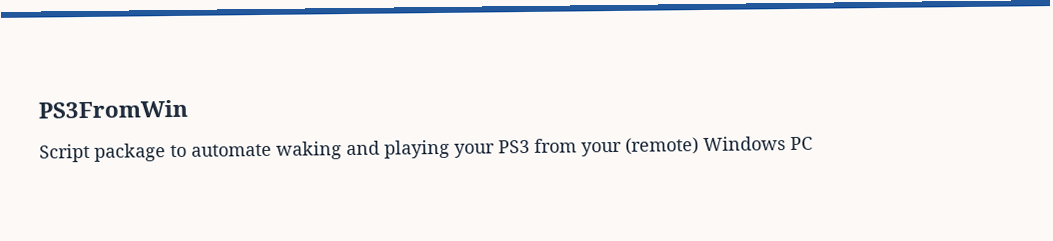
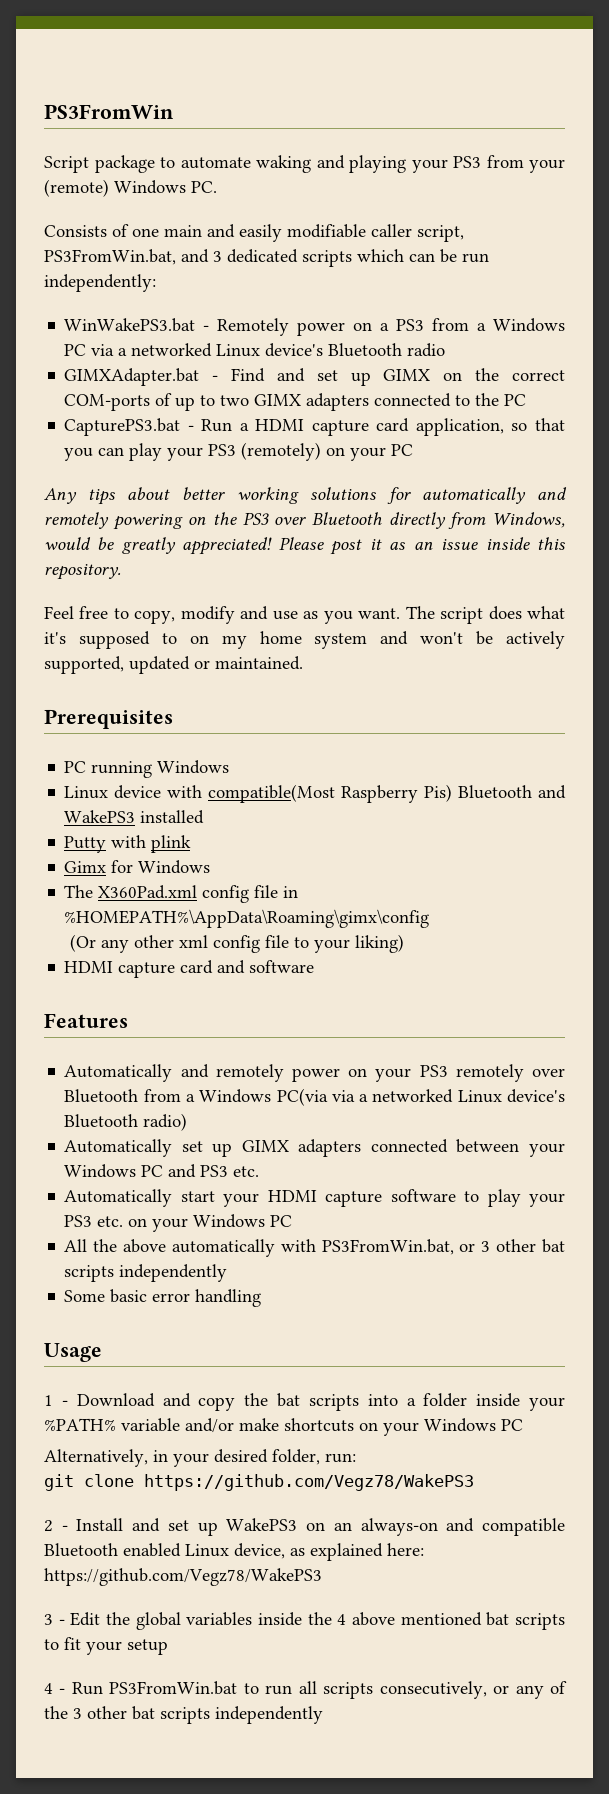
- Script package to automate waking and playing your PS3 from your (remote) Windows PC
+ Script package to automate waking and playing your PS3 from your (remote) Windows PC.
+ Consists of one main and easily modifiable caller script, PS3FromWin.bat, and 3 dedicated scripts which can be run independently:
+ WinWakePS3.bat - Remotely power on a PS3 from a Windows PC via a networked Linux device's Bluetooth radio
+ GIMXAdapter.bat - Find and set up GIMX on the correct COM-ports of up to two GIMX adapters connected to the PC
+ CapturePS3.bat - Run a HDMI capture card application, so that you can play your PS3 (remotely) on your PC
+ Any tips about better working solutions for automatically and remotely powering on the PS3 over Bluetooth directly from Windows, would be greatly appreciated! Please post it as an issue inside this repository.
+ Feel free to copy, modify and use as you want. The script does what it's supposed to on my home system and won't be actively supported, updated or maintained.
+ Prerequisites
+ PC running Windows
+ Linux device with compatible(Most Raspberry Pis) Bluetooth and WakePS3 installed
+ Putty with plink
+ Gimx for Windows
+ The X360Pad.xml config file in %HOMEPATH%\AppData\Roaming\gimx\config
+ (Or any other xml config file to your liking)
+ HDMI capture card and software
+ Features
+ Automatically and remotely power on your PS3 remotely over Bluetooth from a Windows PC(via via a networked Linux device's Bluetooth radio)
+ Automatically set up GIMX adapters connected between your Windows PC and PS3 etc.
+ Automatically start your HDMI capture software to play your PS3 etc. on your Windows PC
+ All the above automatically with PS3FromWin.bat, or 3 other bat scripts independently
+ Some basic error handling
+ Usage
+ 1 - Download and copy the bat scripts into a folder inside your %PATH% variable and/or make shortcuts on your Windows PC
+ Alternatively, in your desired folder, run:
+ git clone https://github.com/Vegz78/WakePS3
+ 2 - Install and set up WakePS3 on an always-on and compatible Bluetooth enabled Linux device, as explained here: https://github.com/Vegz78/WakePS3
+ 3 - Edit the global variables inside the 4 above mentioned bat scripts to fit your setup
+ 4 - Run PS3FromWin.bat to run all scripts consecutively, or any of the 3 other bat scripts independently

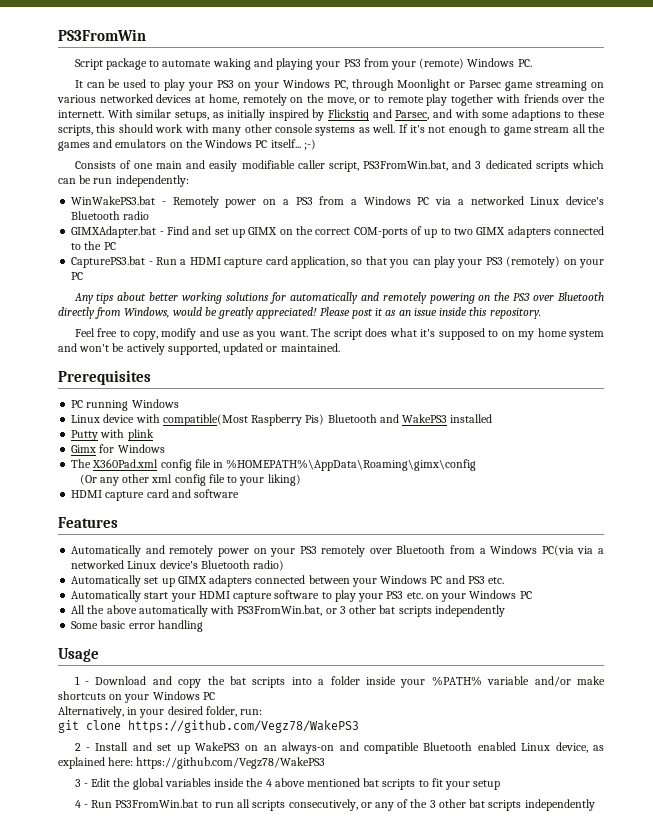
+ It can be used to play your PS3 on your Windows PC, through Moonlight or Parsec game streaming on various networked devices at home, remotely on the move, or to remote play together with friends over the internett. With similar setups, as initially inspired by Flickstiq and Parsec, and with some adaptions to these scripts, this should work with many other console systems as well. If it's not enough to game stream all the games and emulators on the Windows PC itself... ;-)

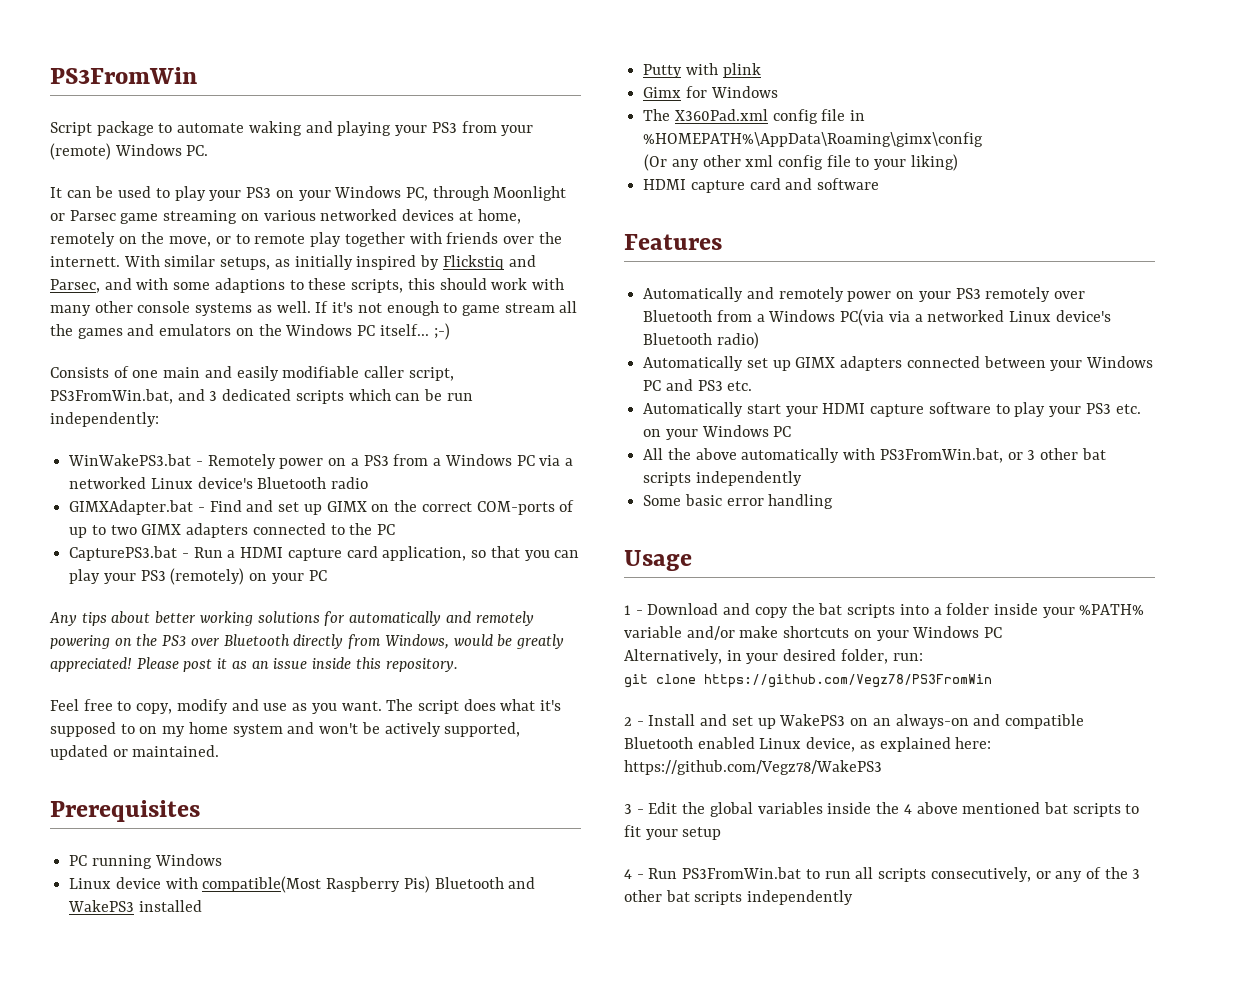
- git clone https://github.com/Vegz78/WakePS3
+ git clone https://github.com/Vegz78/PS3FromWin

